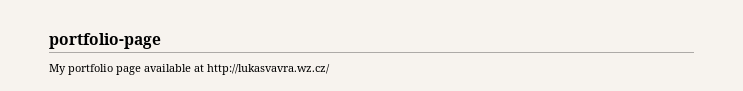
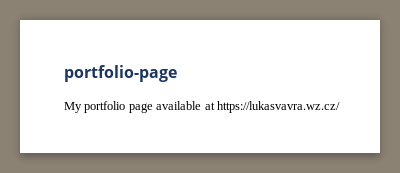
- My portfolio page available at http://lukasvavra.wz.cz/
+ My portfolio page available at https://lukasvavra.wz.cz/

